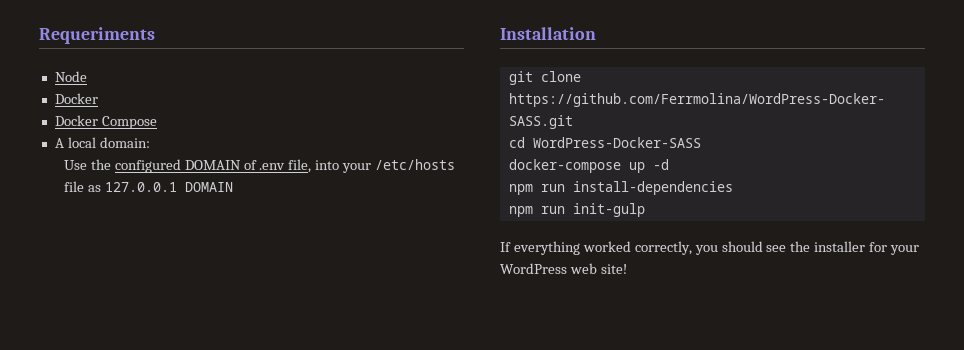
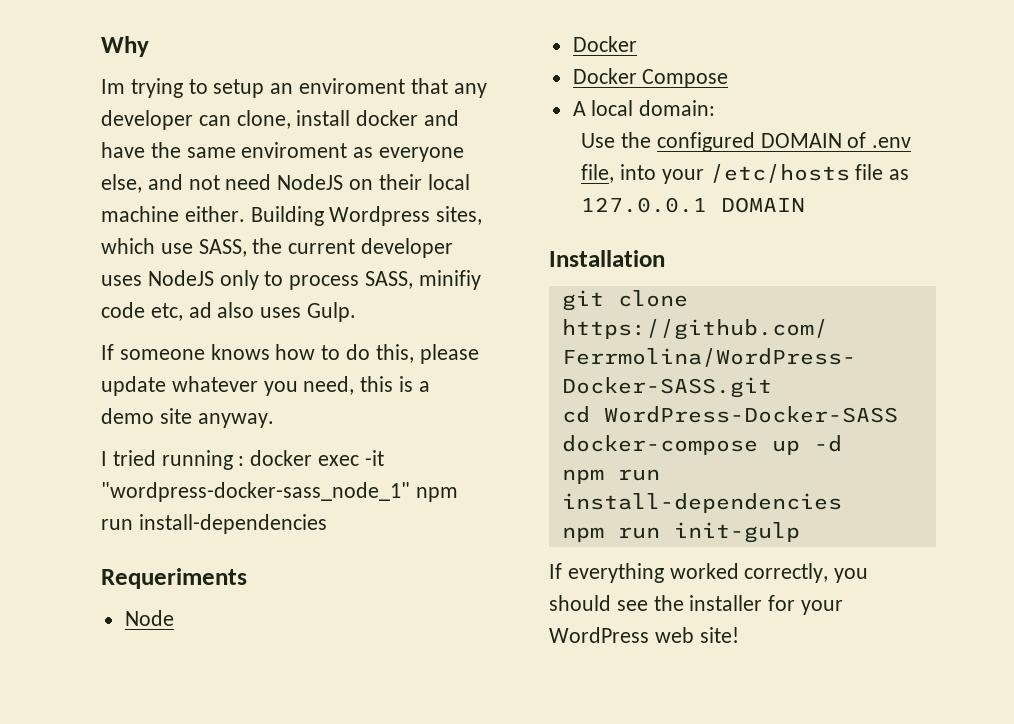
+ Why
+ Im trying to setup an enviroment that any developer can clone, install docker and have the same enviroment as everyone else, and not need NodeJS on their local machine either. Building Wordpress sites, which use SASS, the current developer uses NodeJS only to process SASS, minifiy code etc, ad also uses Gulp.
+ If someone knows how to do this, please update whatever you need, this is a demo site anyway.
+ I tried running : docker exec -it "wordpress-docker-sass_node_1" npm run install-dependencies

